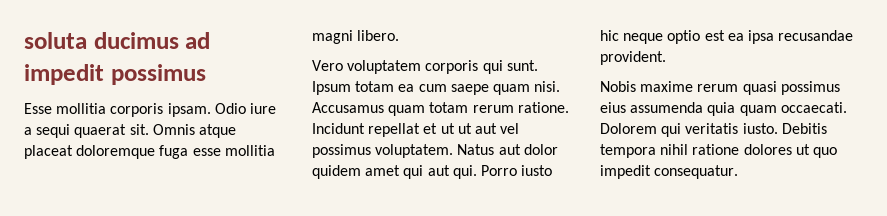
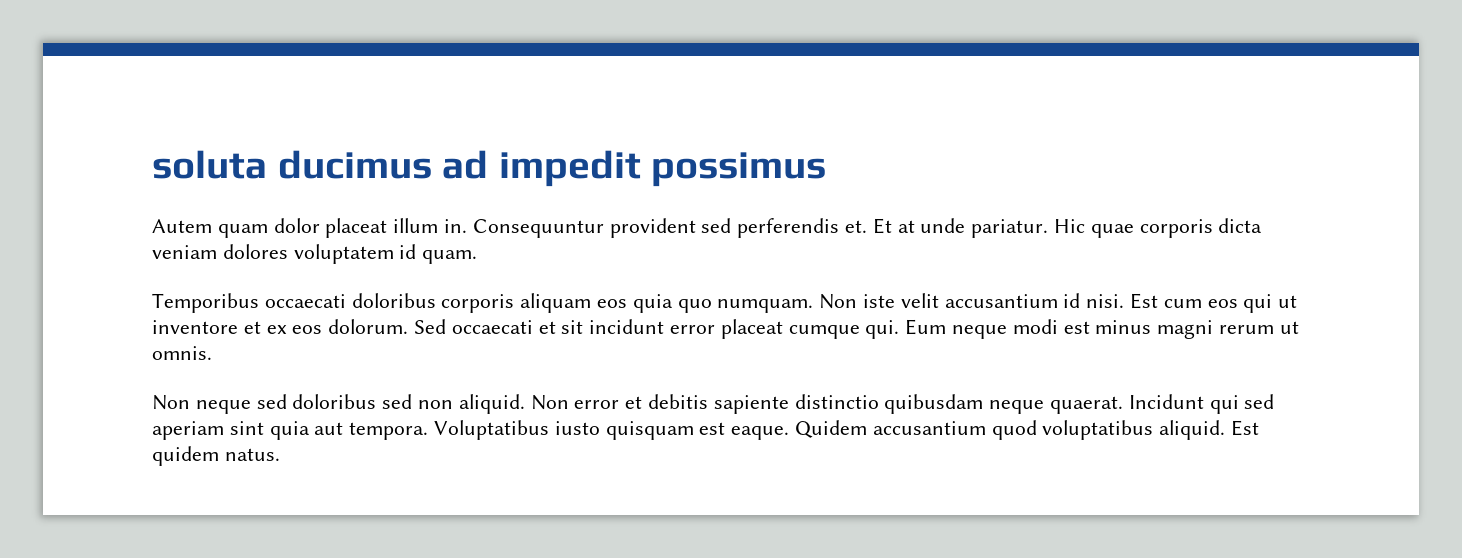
- Esse mollitia corporis ipsam. Odio iure a sequi quaerat sit. Omnis atque placeat doloremque fuga esse mollitia magni libero.
- Vero voluptatem corporis qui sunt. Ipsum totam ea cum saepe quam nisi. Accusamus quam totam rerum ratione. Incidunt repellat et ut ut aut vel possimus voluptatem. Natus aut dolor quidem amet qui aut qui. Porro iusto hic neque optio est ea ipsa recusandae provident.
- Nobis maxime rerum quasi possimus eius assumenda quia quam occaecati. Dolorem qui veritatis iusto. Debitis tempora nihil ratione dolores ut quo impedit consequatur.
+ Autem quam dolor placeat illum in. Consequuntur provident sed perferendis et. Et at unde pariatur. Hic quae corporis dicta veniam dolores voluptatem id quam.
+ Temporibus occaecati doloribus corporis aliquam eos quia quo numquam. Non iste velit accusantium id nisi. Est cum eos qui ut inventore et ex eos dolorum. Sed occaecati et sit incidunt error placeat cumque qui. Eum neque modi est minus magni rerum ut omnis.
+ Non neque sed doloribus sed non aliquid. Non error et debitis sapiente distinctio quibusdam neque quaerat. Incidunt qui sed aperiam sint quia aut tempora. Voluptatibus iusto quisquam est eaque. Quidem accusantium quod voluptatibus aliquid. Est quidem natus.

